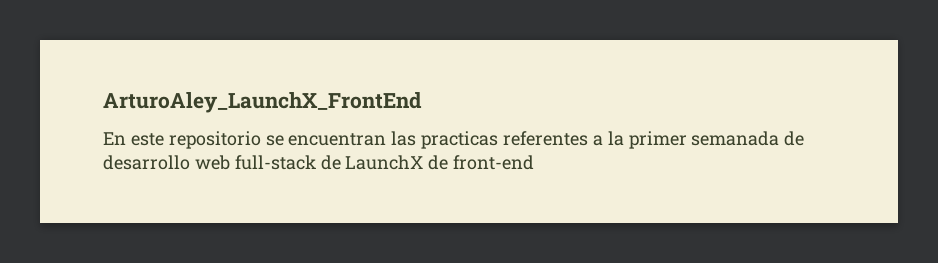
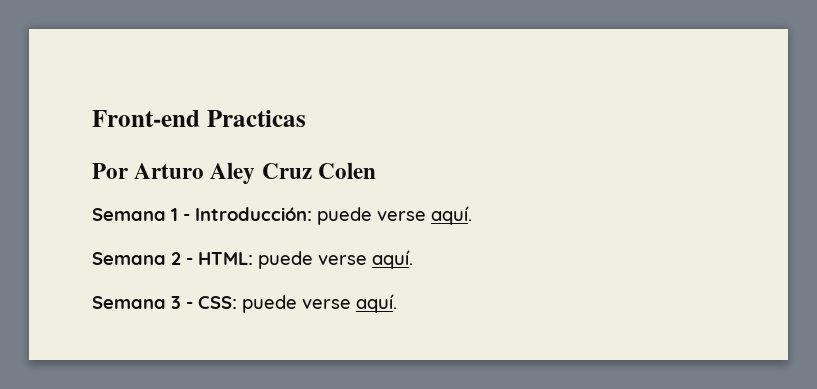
- ArturoAley_LaunchX_FrontEnd
- En este repositorio se encuentran las practicas referentes a la primer semanada de desarrollo web full-stack de LaunchX de front-end
+ Front-end Practicas
+ Por Arturo Aley Cruz Colen
+ Semana 1 - Introducción: puede verse aquí.
+ Semana 2 - HTML: puede verse aquí.
+ Semana 3 - CSS: puede verse aquí.

